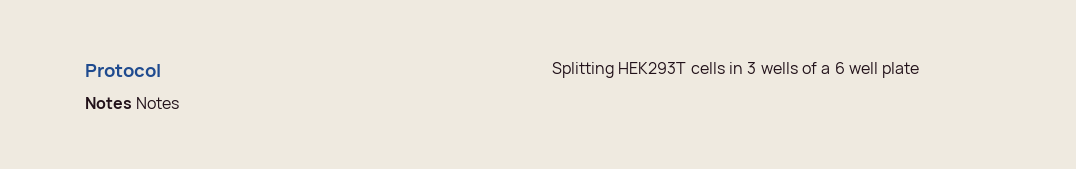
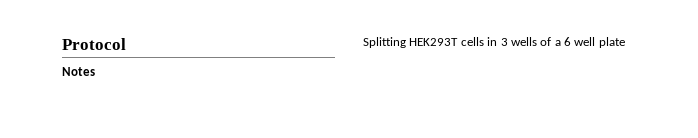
- Notes Notes
+ Notes

